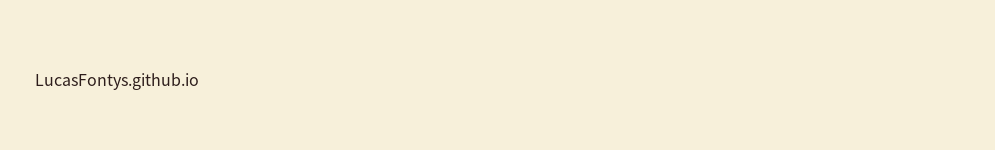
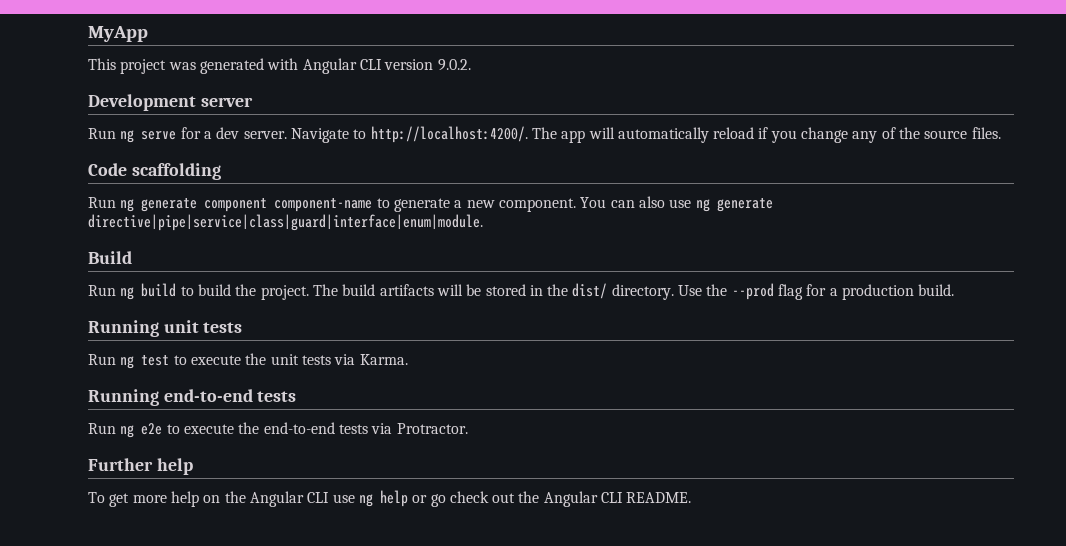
- LucasFontys.github.io
+ MyApp
+ This project was generated with Angular CLI version 9.0.2.
+ Development server
+ Run ng serve for a dev server. Navigate to http://localhost:4200/. The app will automatically reload if you change any of the source files.
+ Code scaffolding
+ Run ng generate component component-name to generate a new component. You can also use ng generate directive|pipe|service|class|guard|interface|enum|module.
+ Build
+ Run ng build to build the project. The build artifacts will be stored in the dist/ directory. Use the --prod flag for a production build.
+ Running unit tests
+ Run ng test to execute the unit tests via Karma.
+ Running end-to-end tests
+ Run ng e2e to execute the end-to-end tests via Protractor.
+ Further help
+ To get more help on the Angular CLI use ng help or go check out the Angular CLI README.

